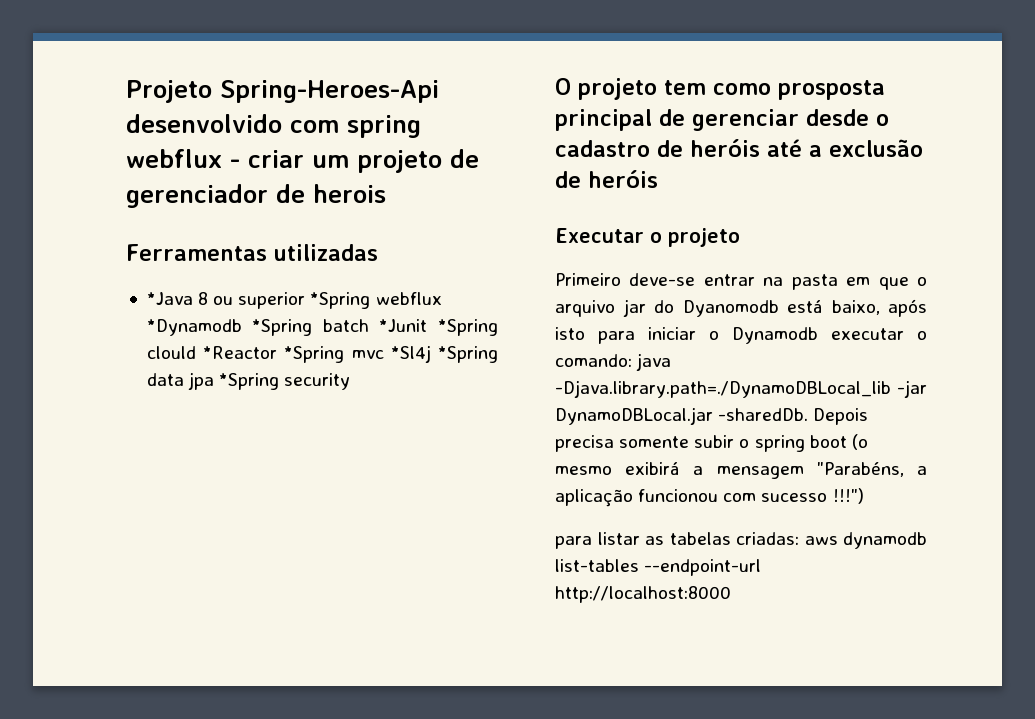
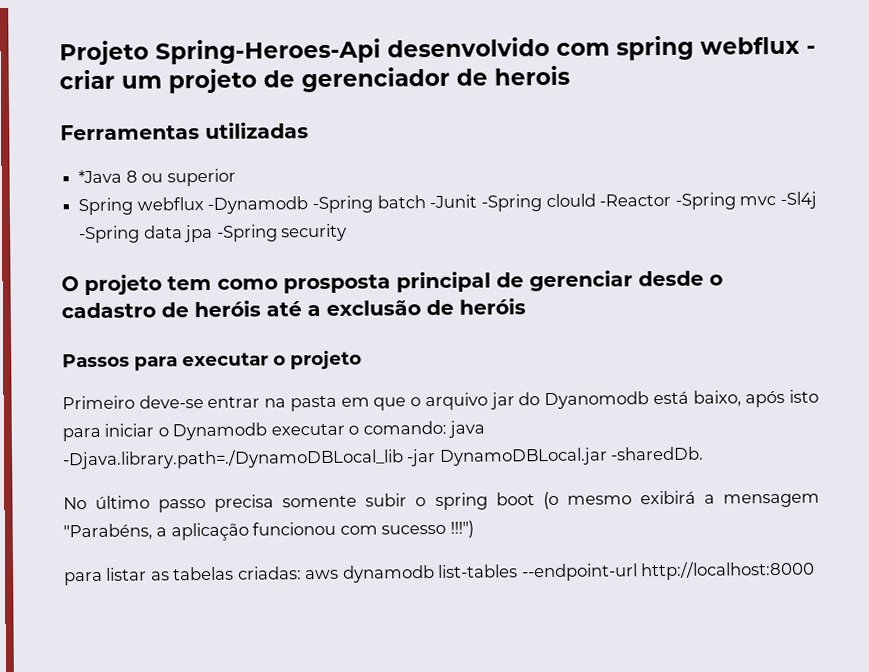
- *Java 8 ou superior *Spring webflux *Dynamodb *Spring batch *Junit *Spring clould *Reactor *Spring mvc *Sl4j *Spring data jpa *Spring security
+ *Java 8 ou superior
+ Spring webflux -Dynamodb -Spring batch -Junit -Spring clould -Reactor -Spring mvc -Sl4j -Spring data jpa -Spring security
- Executar o projeto
+ Passos para executar o projeto
- Primeiro deve-se entrar na pasta em que o arquivo jar do Dyanomodb está baixo, após isto para iniciar o Dynamodb executar o comando: java -Djava.library.path=./DynamoDBLocal_lib -jar DynamoDBLocal.jar -sharedDb. Depois precisa somente subir o spring boot (o mesmo exibirá a mensagem "Parabéns, a aplicação funcionou com sucesso !!!")
+ Primeiro deve-se entrar na pasta em que o arquivo jar do Dyanomodb está baixo, após isto para iniciar o Dynamodb executar o comando: java -Djava.library.path=./DynamoDBLocal_lib -jar DynamoDBLocal.jar -sharedDb.
+ No último passo precisa somente subir o spring boot (o mesmo exibirá a mensagem "Parabéns, a aplicação funcionou com sucesso !!!")

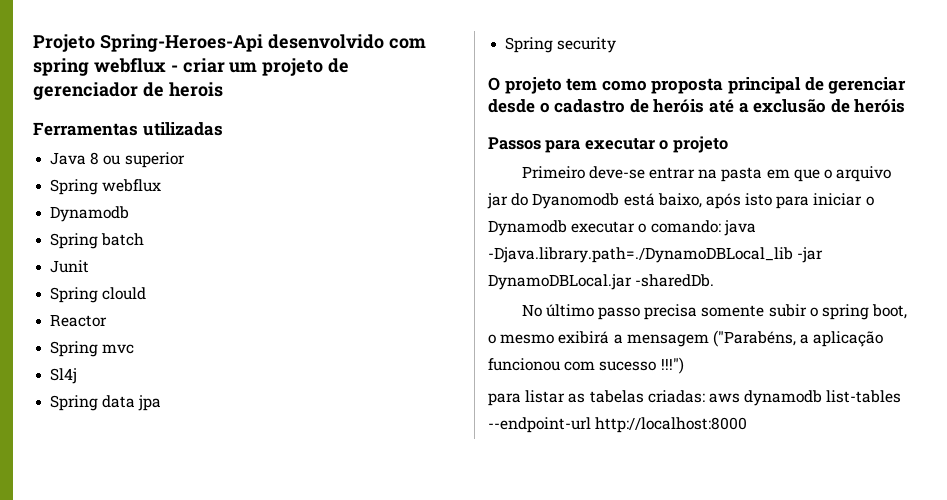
- *Java 8 ou superior
+ Java 8 ou superior
- Spring webflux -Dynamodb -Spring batch -Junit -Spring clould -Reactor -Spring mvc -Sl4j -Spring data jpa -Spring security
+ Spring webflux
+ Dynamodb
+ Spring batch
+ Junit
+ Spring clould
+ Reactor
+ Spring mvc
+ Sl4j
+ Spring data jpa
+ Spring security
- O projeto tem como prosposta principal de gerenciar desde o cadastro de heróis até a exclusão de heróis
+ O projeto tem como proposta principal de gerenciar desde o cadastro de heróis até a exclusão de heróis
- No último passo precisa somente subir o spring boot (o mesmo exibirá a mensagem "Parabéns, a aplicação funcionou com sucesso !!!")
+ No último passo precisa somente subir o spring boot, o mesmo exibirá a mensagem ("Parabéns, a aplicação funcionou com sucesso !!!")

